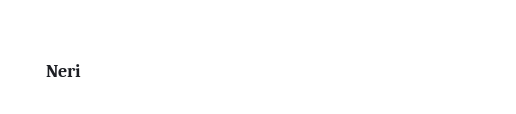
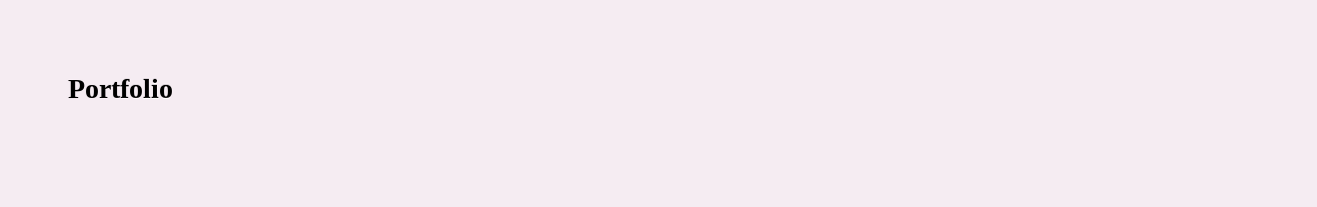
- Neri
+ Portfolio

